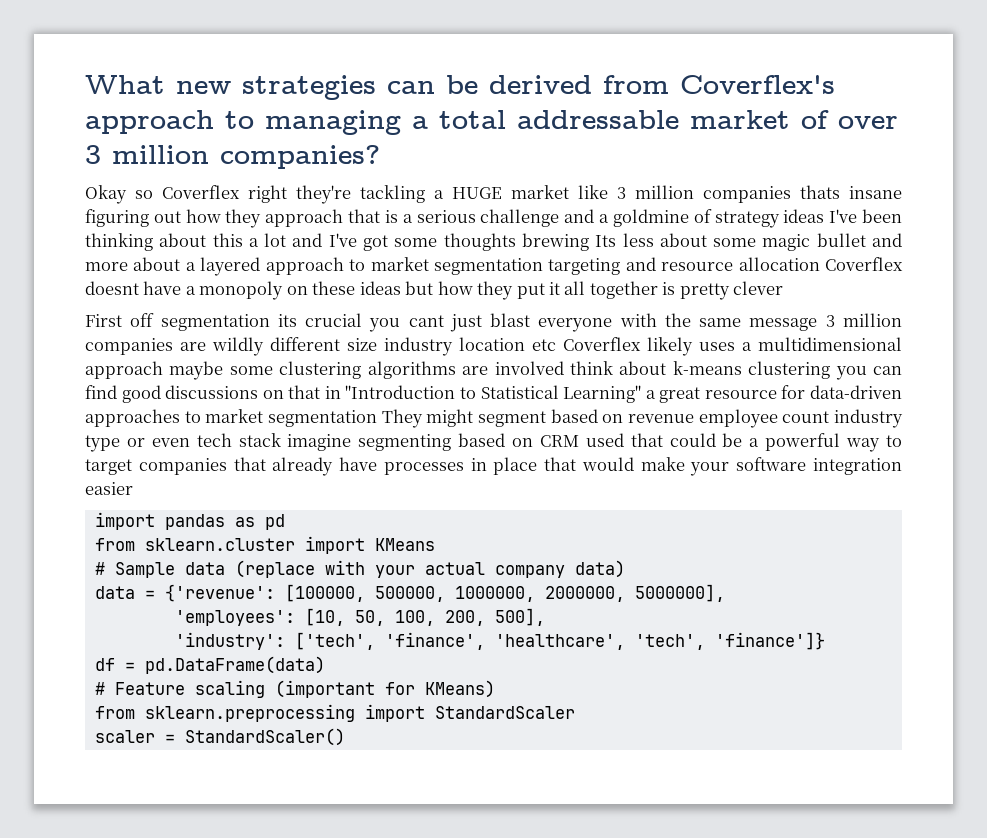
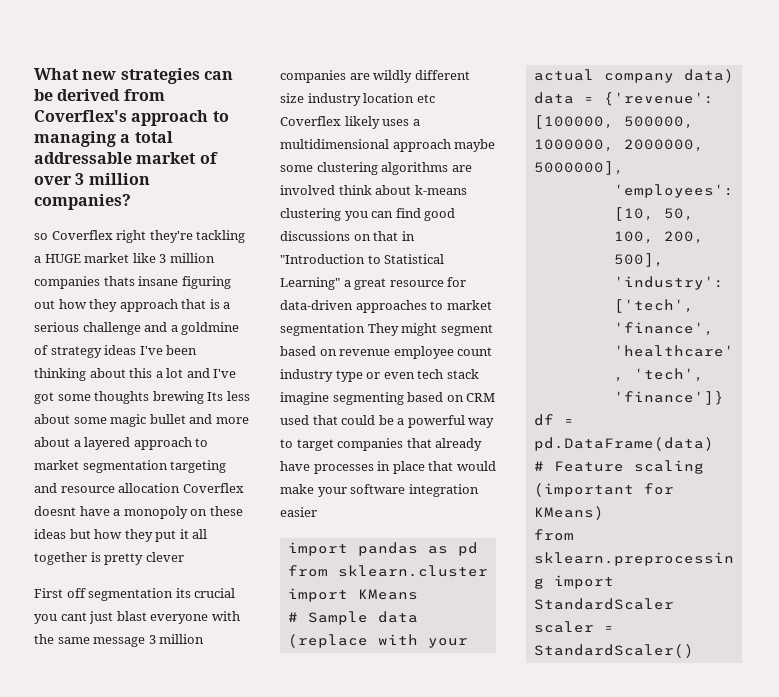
- Okay so Coverflex right they're tackling a HUGE market like 3 million companies thats insane figuring out how they approach that is a serious challenge and a goldmine of strategy ideas I've been thinking about this a lot and I've got some thoughts brewing Its less about some magic bullet and more about a layered approach to market segmentation targeting and resource allocation Coverflex doesnt have a monopoly on these ideas but how they put it all together is pretty clever
+ so Coverflex right they're tackling a HUGE market like 3 million companies thats insane figuring out how they approach that is a serious challenge and a goldmine of strategy ideas I've been thinking about this a lot and I've got some thoughts brewing Its less about some magic bullet and more about a layered approach to market segmentation targeting and resource allocation Coverflex doesnt have a monopoly on these ideas but how they put it all together is pretty clever

